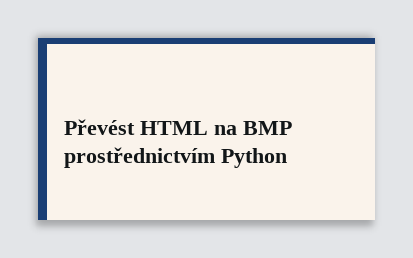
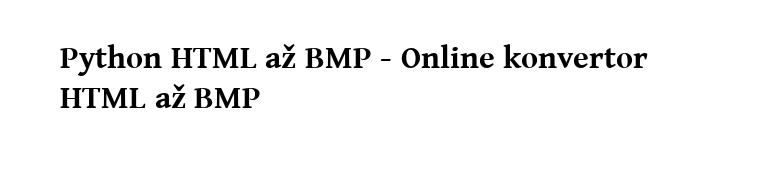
- Převést HTML na BMP prostřednictvím Python
+ Python HTML až BMP - Online konvertor HTML až BMP

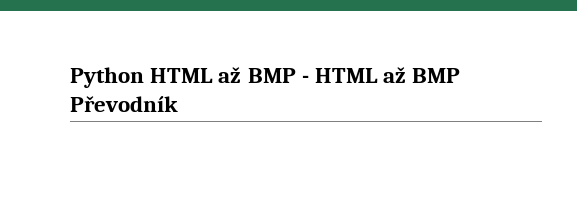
- Python HTML až BMP - Online konvertor HTML až BMP
+ Python HTML až BMP - HTML až BMP Převodník

